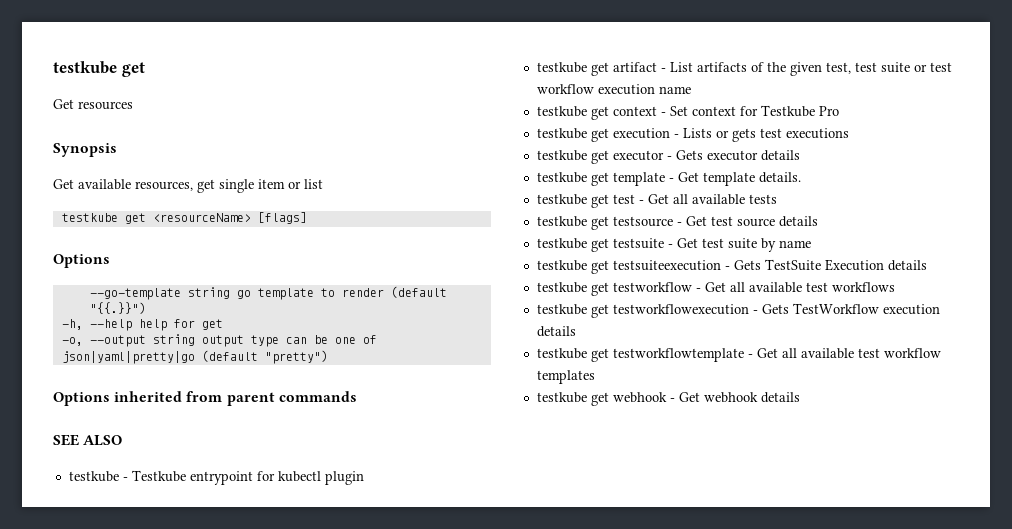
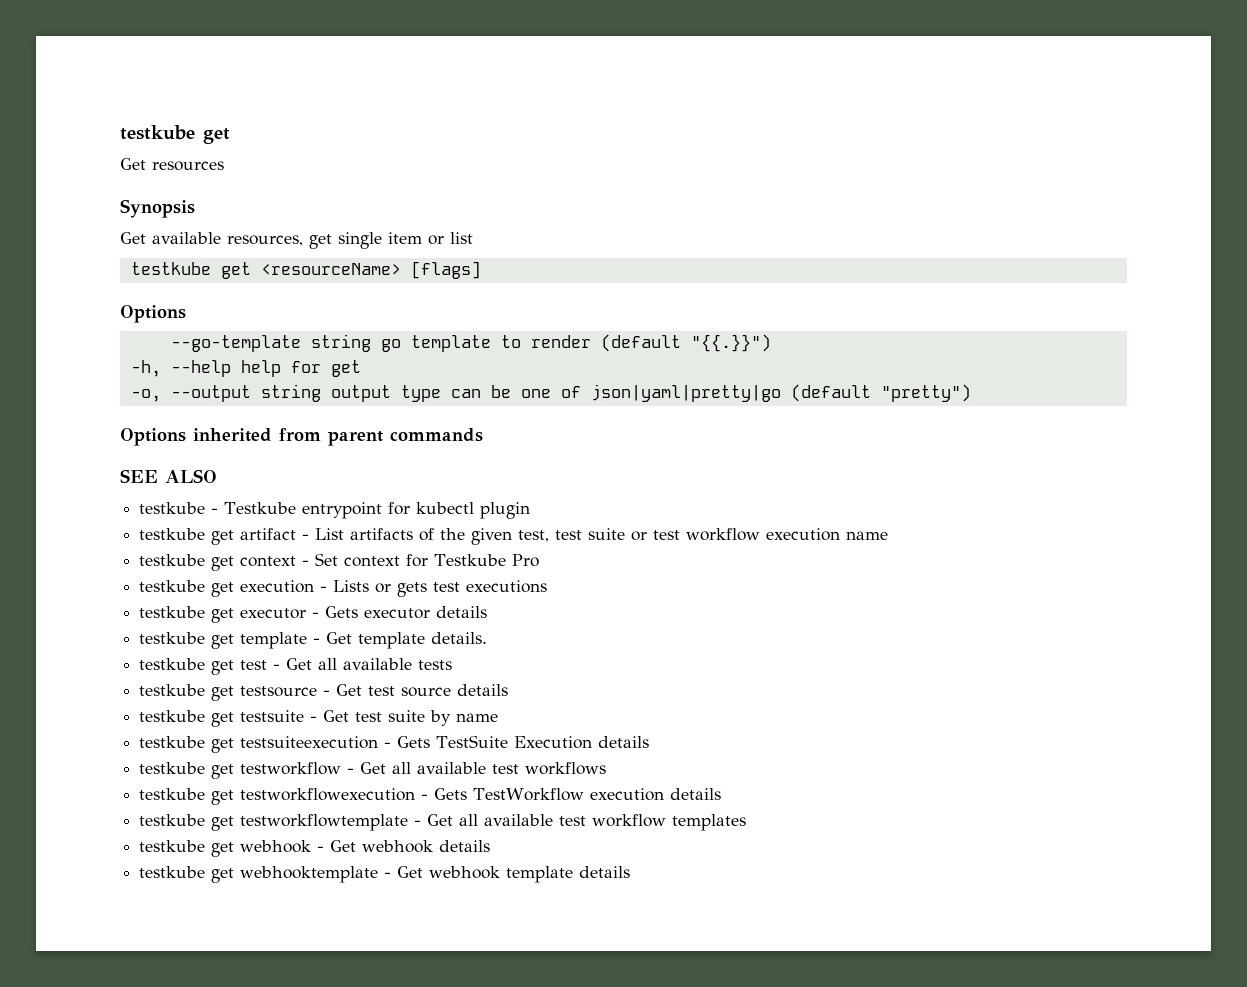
+ testkube get webhooktemplate - Get webhook template details

